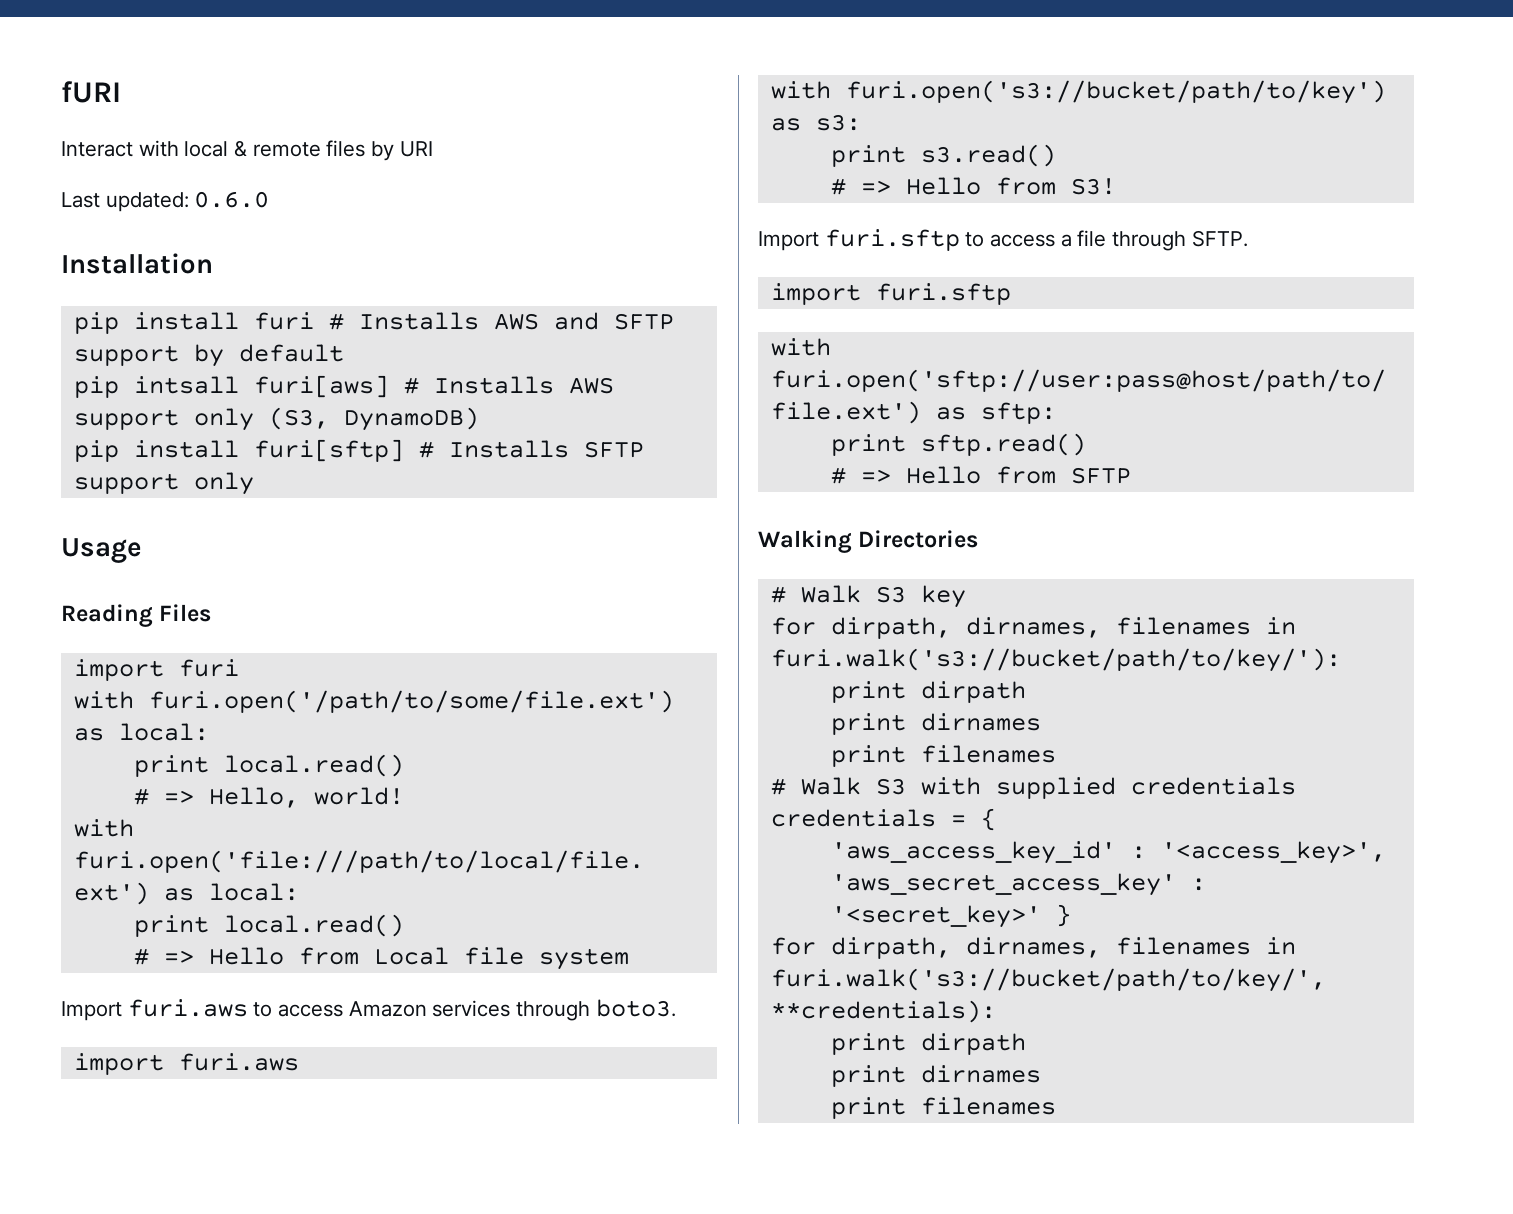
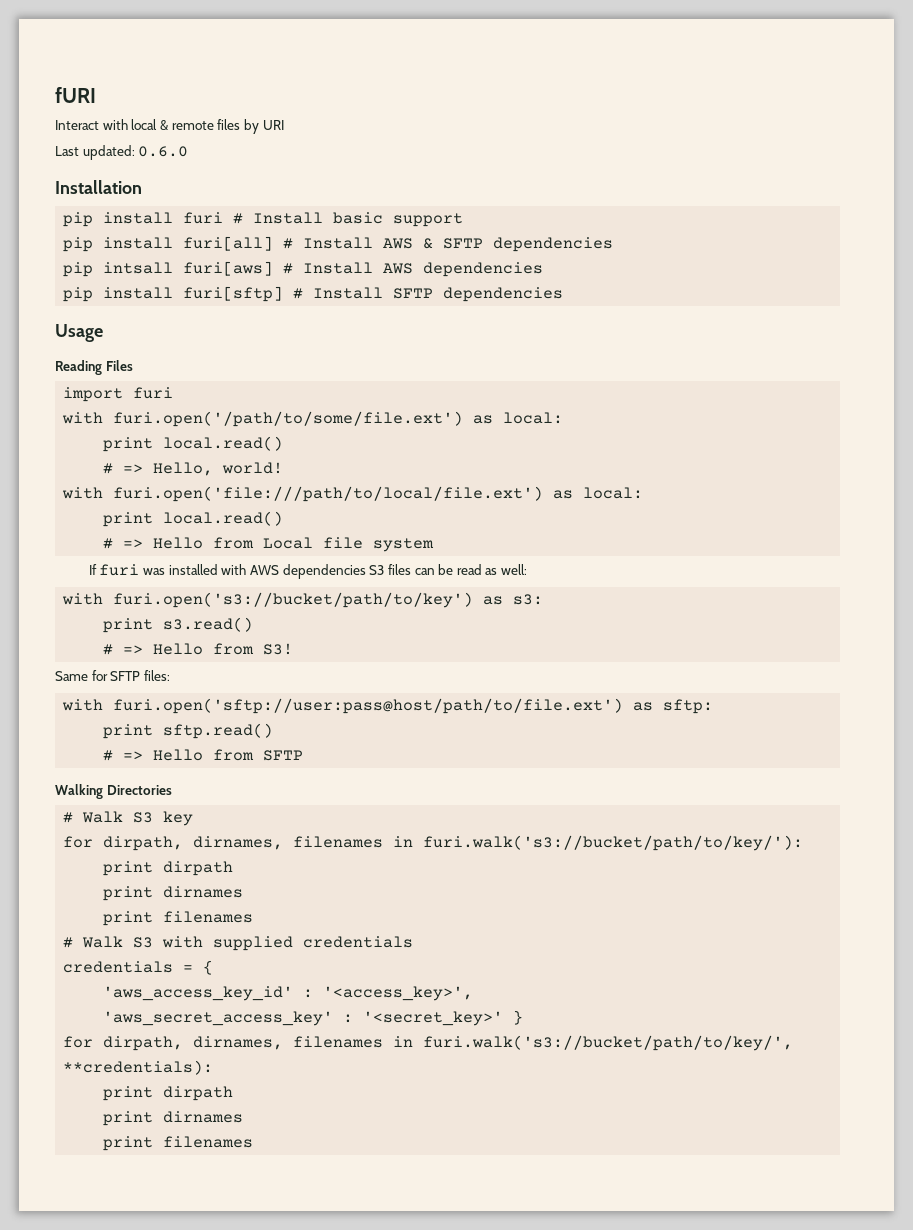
- pip install furi # Installs AWS and SFTP support by default
- pip intsall furi[aws] # Installs AWS support only (S3, DynamoDB)
+ pip install furi # Install basic support
+ pip install furi[all] # Install AWS & SFTP dependencies
+ pip intsall furi[aws] # Install AWS dependencies
- pip install furi[sftp] # Installs SFTP support only
+ pip install furi[sftp] # Install SFTP dependencies
- Import furi.aws to access Amazon services through boto3.
- import furi.aws
+ If furi was installed with AWS dependencies S3 files can be read as well:
- Import furi.sftp to access a file through SFTP.
- import furi.sftp
+ Same for SFTP files:

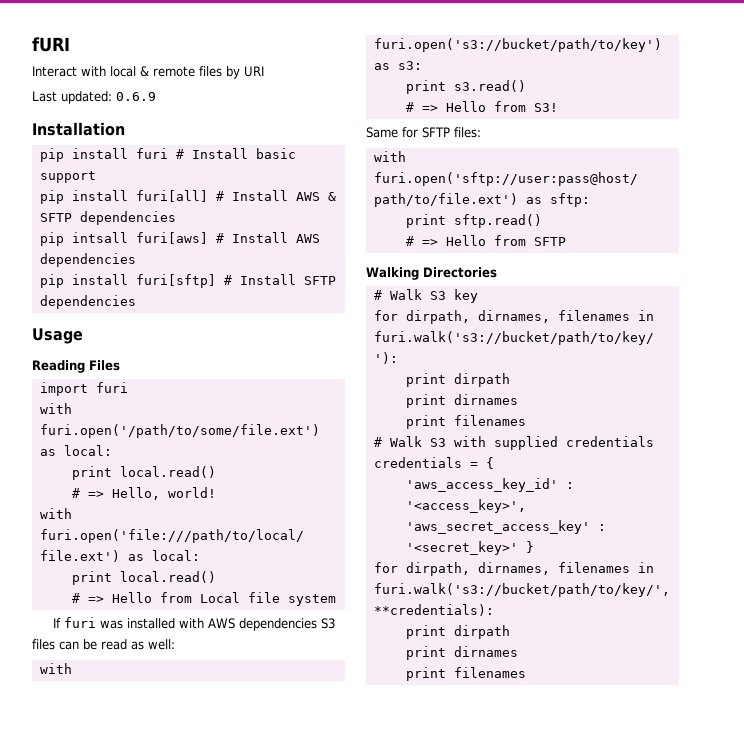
- Last updated: 0.6.0
+ Last updated: 0.6.9

